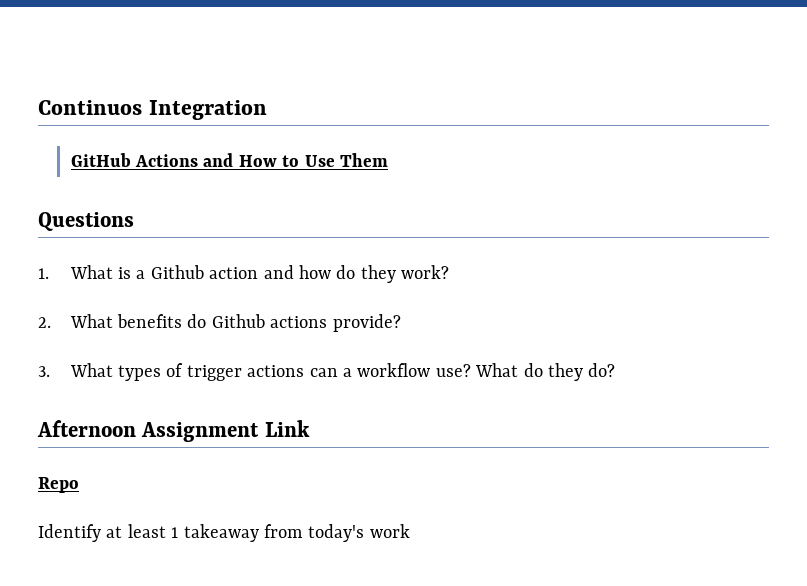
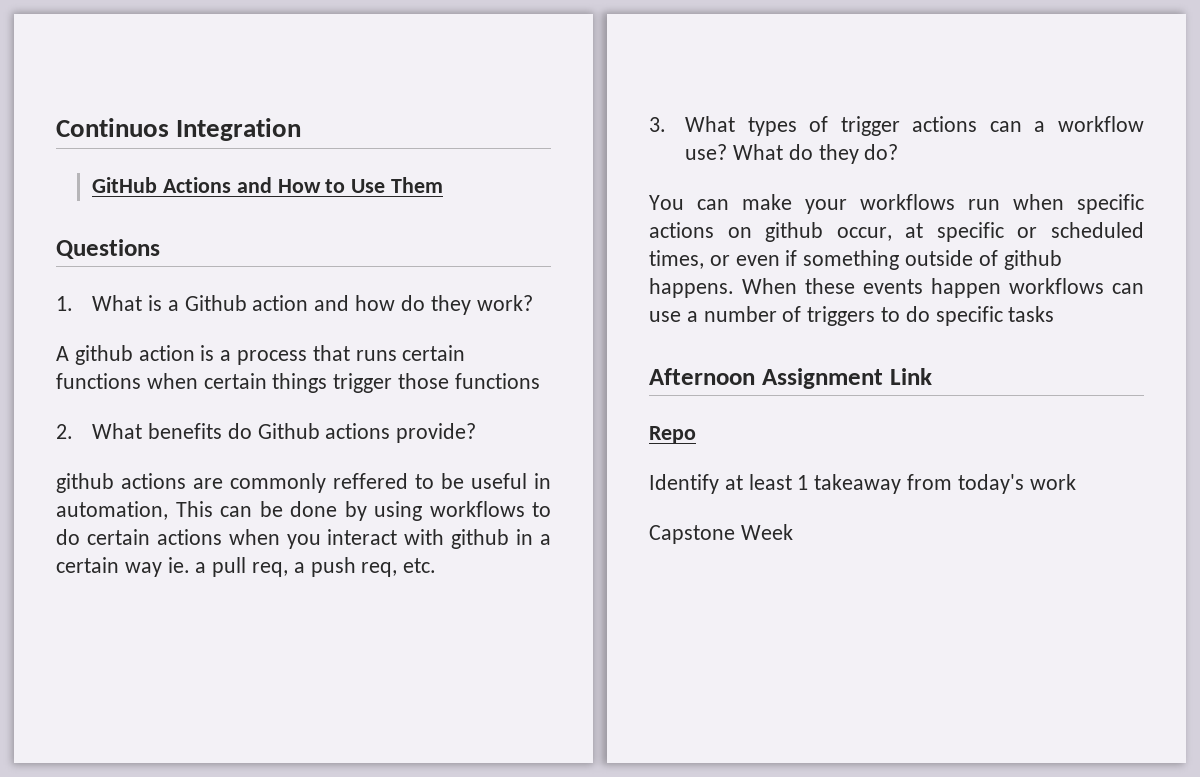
+ A github action is a process that runs certain functions when certain things trigger those functions
+ github actions are commonly reffered to be useful in automation, This can be done by using workflows to do certain actions when you interact with github in a certain way ie. a pull req, a push req, etc.
+ You can make your workflows run when specific actions on github occur, at specific or scheduled times, or even if something outside of github happens. When these events happen workflows can use a number of triggers to do specific tasks
+ Capstone Week

